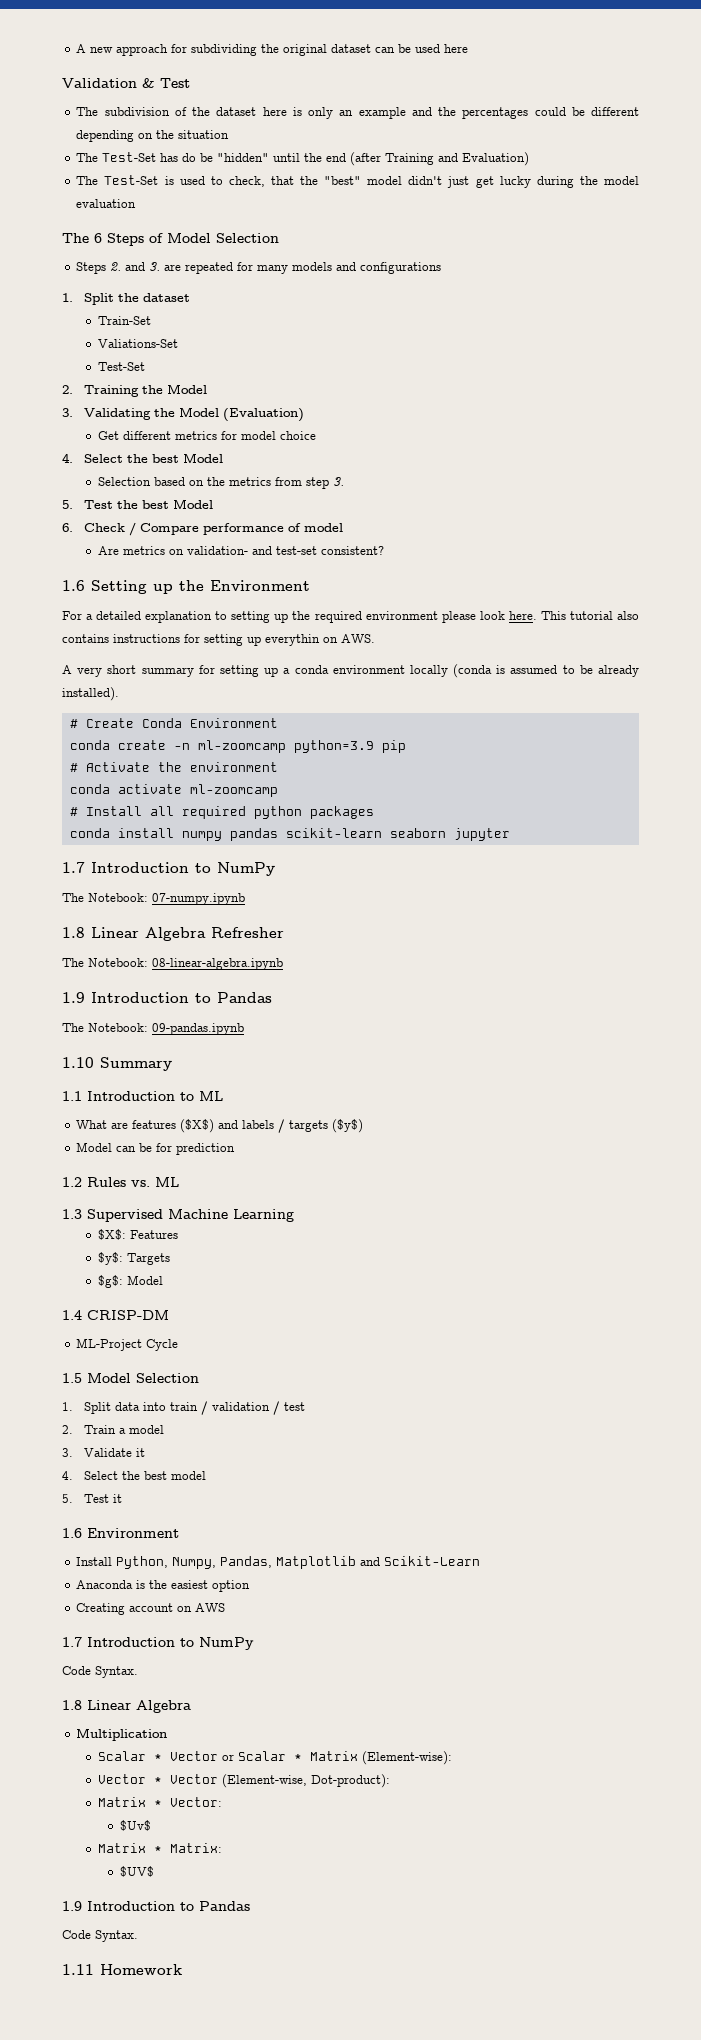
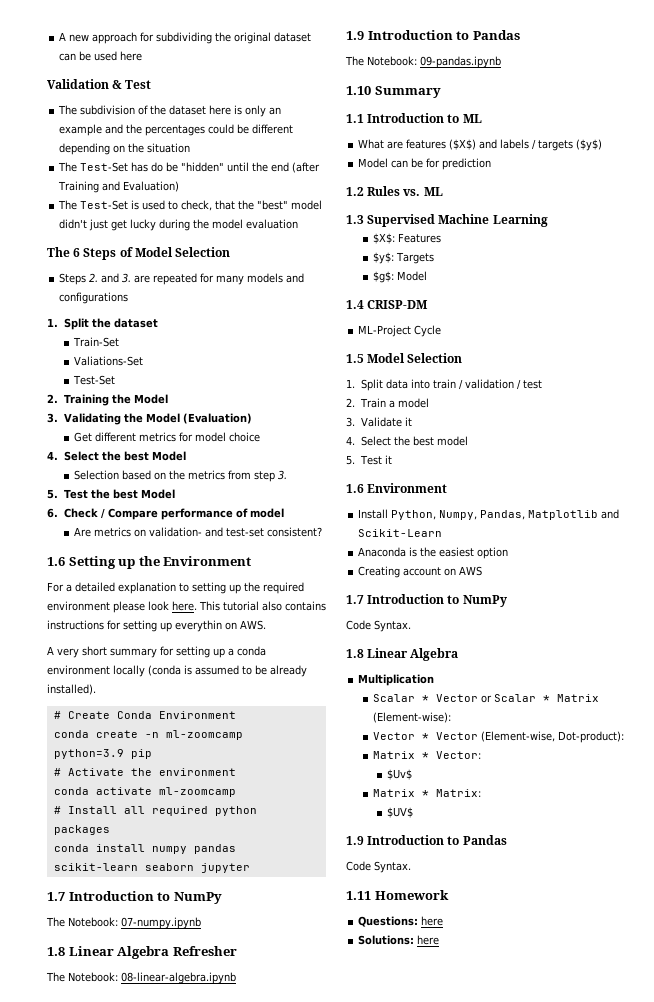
+ Questions: here
+ Solutions: here

